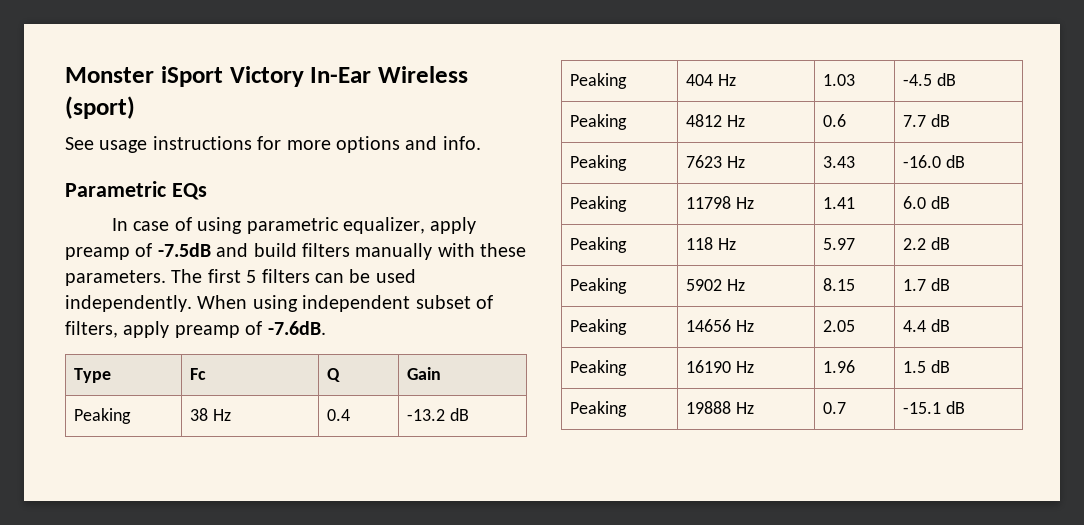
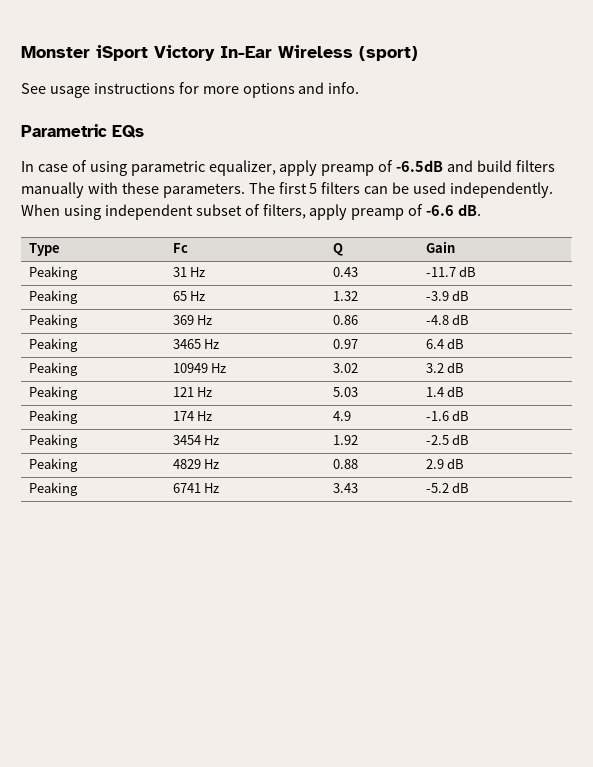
- In case of using parametric equalizer, apply preamp of -7.5dB and build filters manually with these parameters.
+ In case of using parametric equalizer, apply preamp of -6.5dB and build filters manually with these parameters.
- When using independent subset of filters, apply preamp of -7.6dB.
+ When using independent subset of filters, apply preamp of -6.6 dB.
- Peaking | 38 Hz | 0.4 | -13.2 dB
- Peaking | 404 Hz | 1.03 | -4.5 dB
- Peaking | 4812 Hz | 0.6 | 7.7 dB
- Peaking | 7623 Hz | 3.43 | -16.0 dB
- Peaking | 11798 Hz | 1.41 | 6.0 dB
- Peaking | 118 Hz | 5.97 | 2.2 dB
- Peaking | 5902 Hz | 8.15 | 1.7 dB
- Peaking | 14656 Hz | 2.05 | 4.4 dB
- Peaking | 16190 Hz | 1.96 | 1.5 dB
- Peaking | 19888 Hz | 0.7 | -15.1 dB
+ Peaking | 31 Hz | 0.43 | -11.7 dB
+ Peaking | 65 Hz | 1.32 | -3.9 dB
+ Peaking | 369 Hz | 0.86 | -4.8 dB
+ Peaking | 3465 Hz | 0.97 | 6.4 dB
+ Peaking | 10949 Hz | 3.02 | 3.2 dB
+ Peaking | 121 Hz | 5.03 | 1.4 dB
+ Peaking | 174 Hz | 4.9 | -1.6 dB
+ Peaking | 3454 Hz | 1.92 | -2.5 dB
+ Peaking | 4829 Hz | 0.88 | 2.9 dB
+ Peaking | 6741 Hz | 3.43 | -5.2 dB

